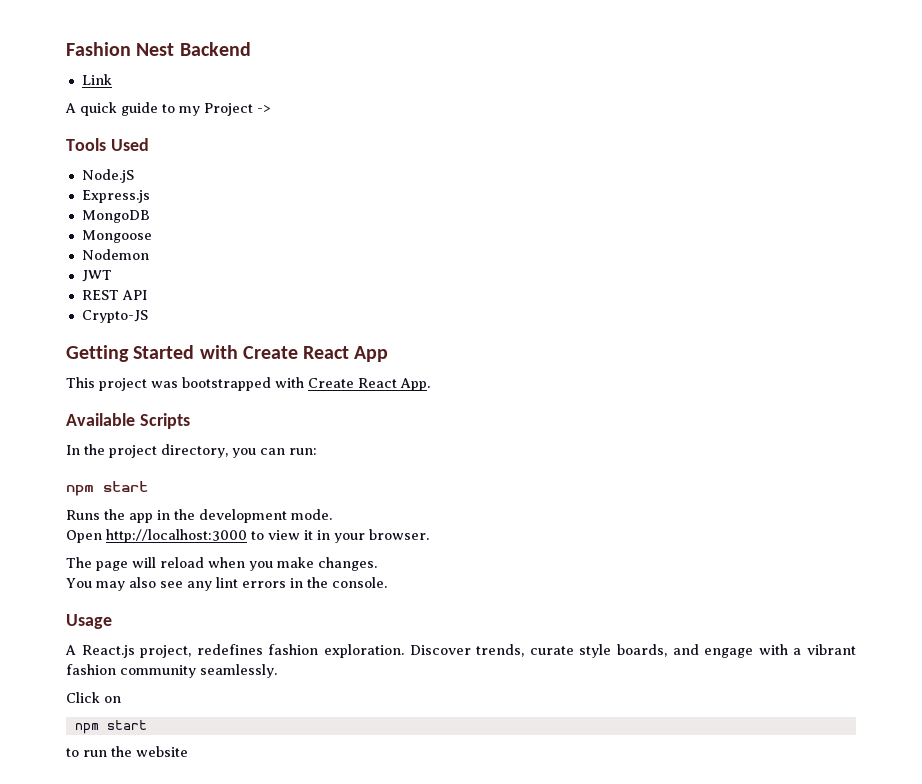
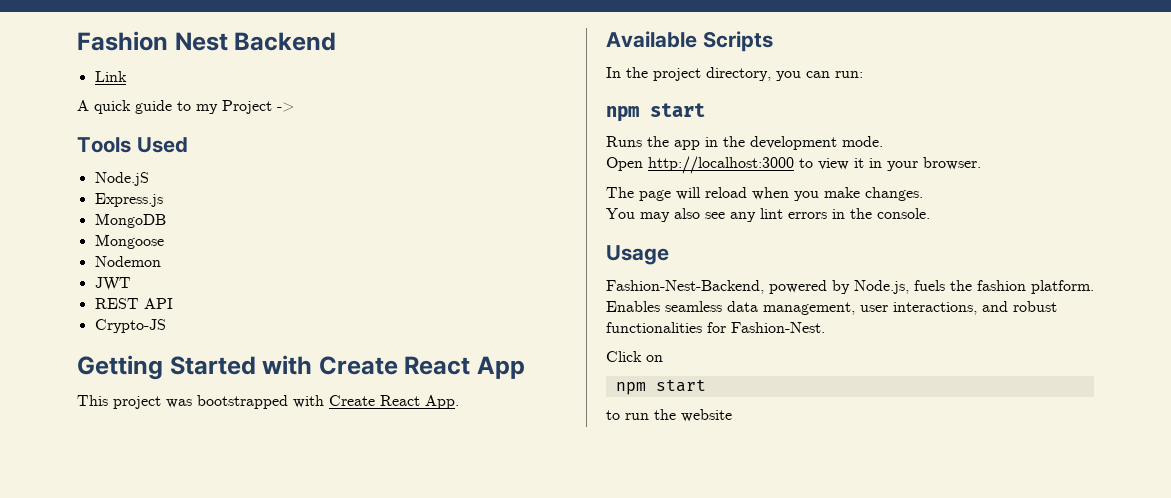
- A React.js project, redefines fashion exploration. Discover trends, curate style boards, and engage with a vibrant fashion community seamlessly.
+ Fashion-Nest-Backend, powered by Node.js, fuels the fashion platform. Enables seamless data management, user interactions, and robust functionalities for Fashion-Nest.

